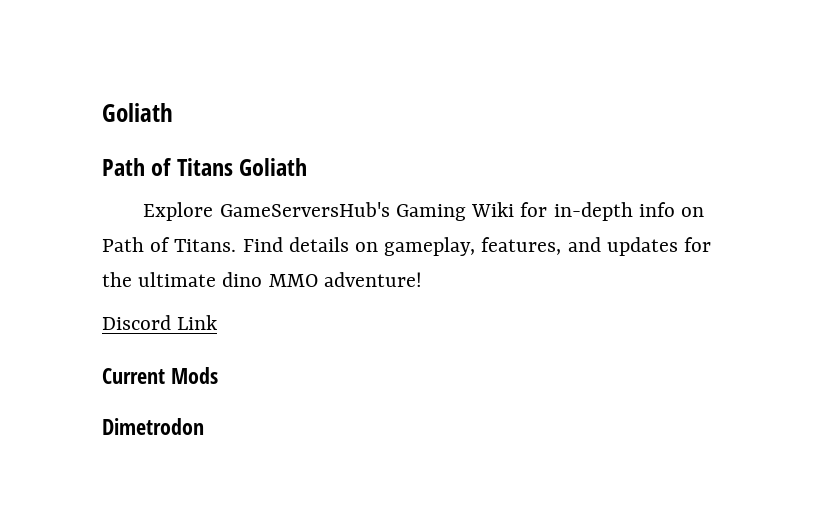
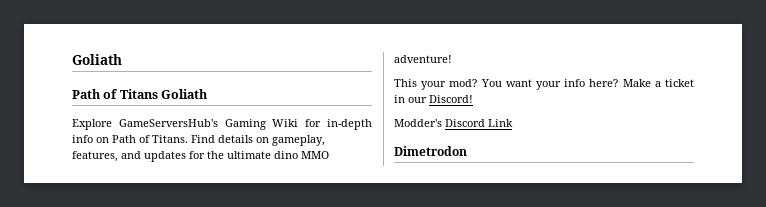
- Discord Link
+ This your mod? You want your info here? Make a ticket in our Discord!
+ Modder's Discord Link
- Current Mods

